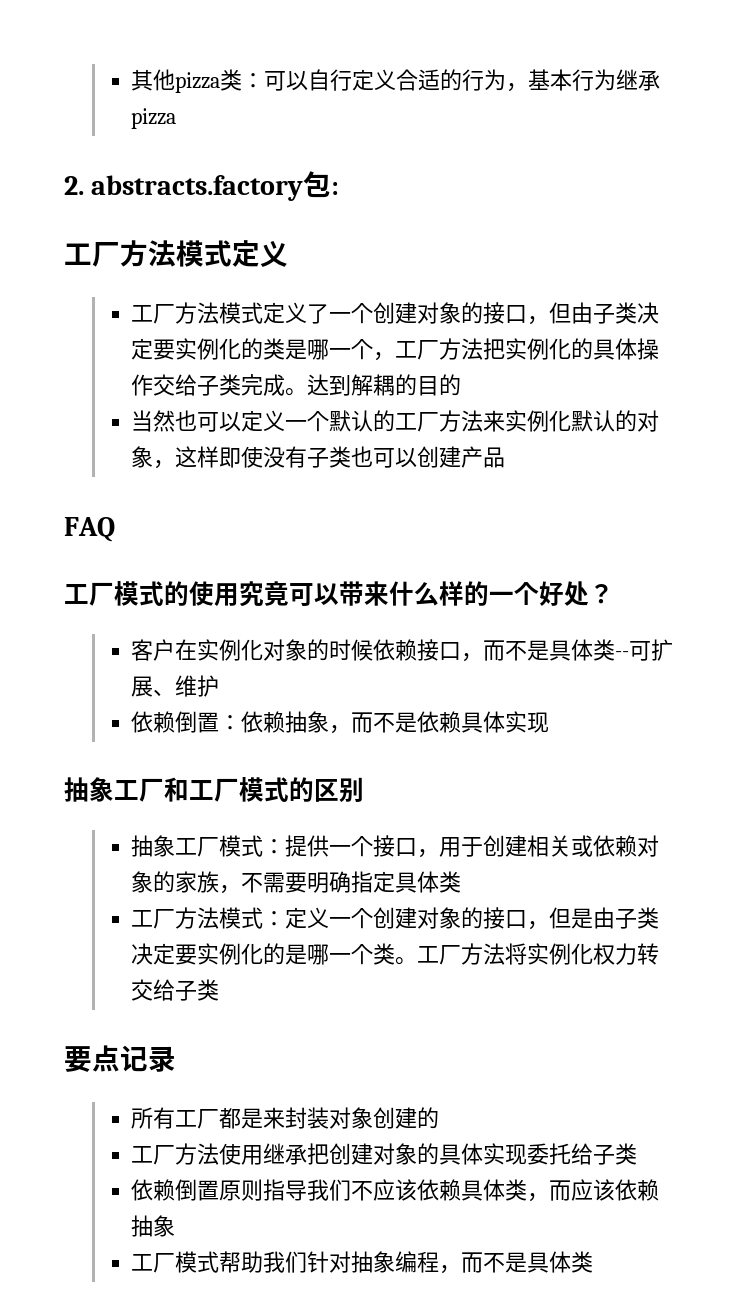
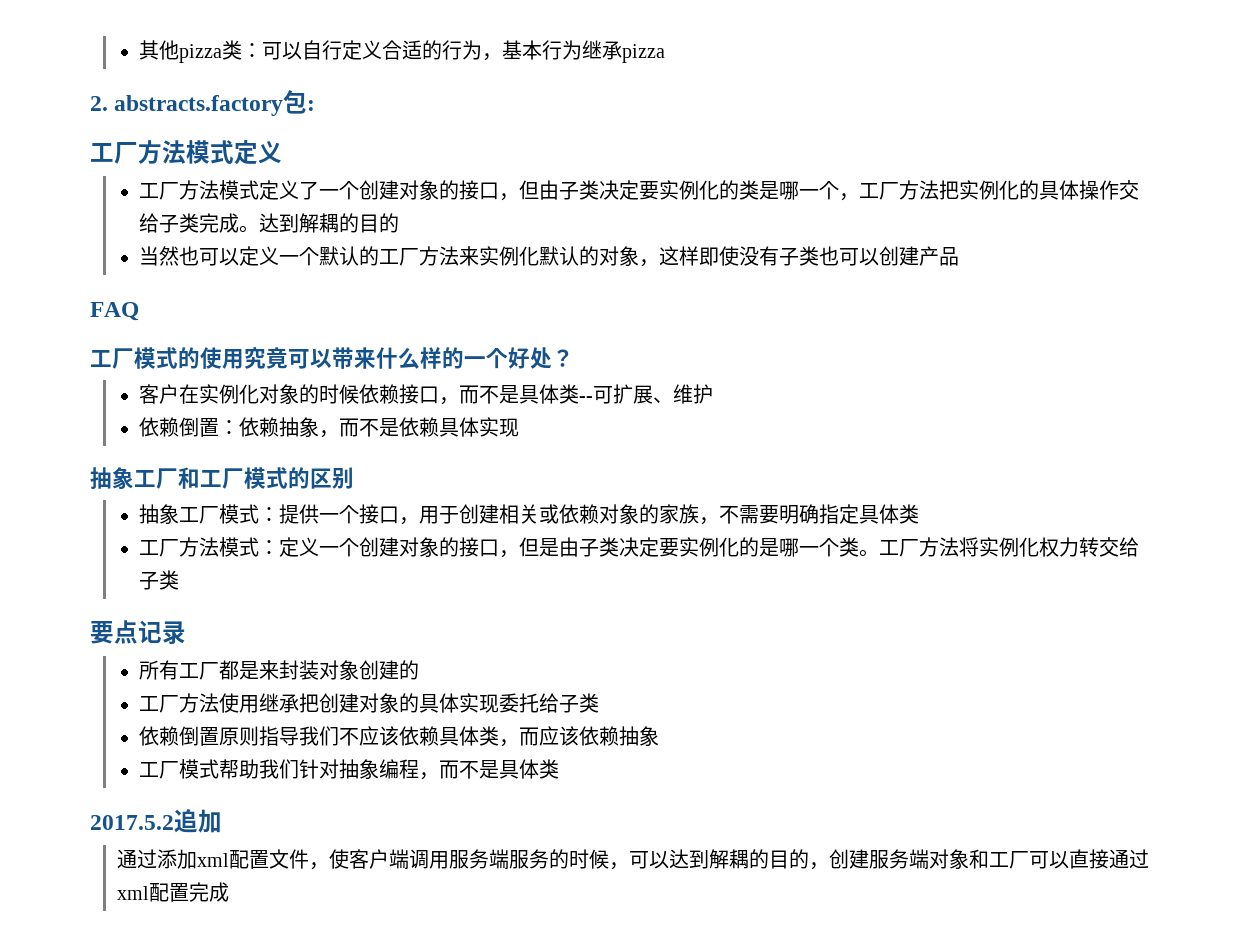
+ 2017.5.2追加
+ 通过添加xml配置文件，使客户端调用服务端服务的时候，可以达到解耦的目的，创建服务端对象和工厂可以直接通过xml配置完成

